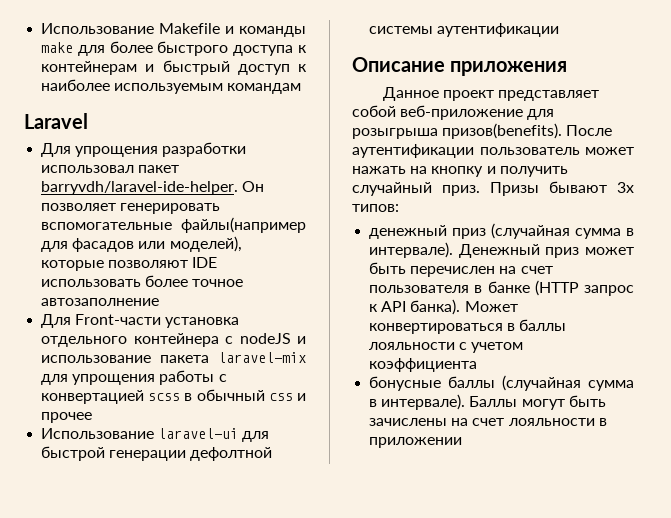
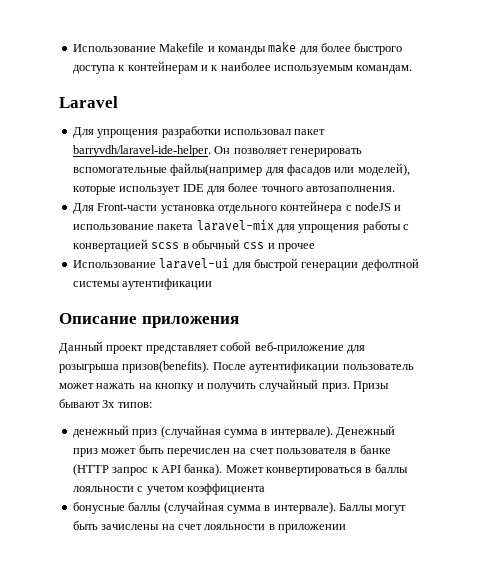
- Использование Makefile и команды make для более быстрого доступа к контейнерам и быстрый доступ к наиболее используемым командам
+ Использование Makefile и команды make для более быстрого доступа к контейнерам и к наиболее используемым командам.
- Он позволяет генерировать вспомогательные файлы(например для фасадов или моделей), которые позволяют IDE использовать более точное автозаполнение
+ Он позволяет генерировать вспомогательные файлы(например для фасадов или моделей), которые использует IDE для более точного автозаполнения.
- Данное проект представляет собой веб-приложение для розыгрыша призов(benefits).
+ Данный проект представляет собой веб-приложение для розыгрыша призов(benefits).

